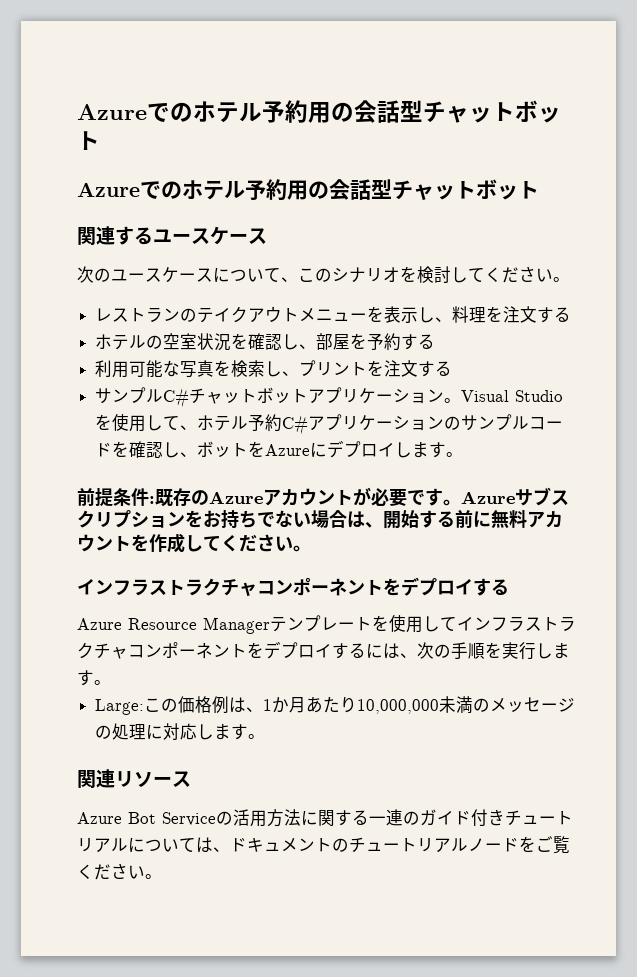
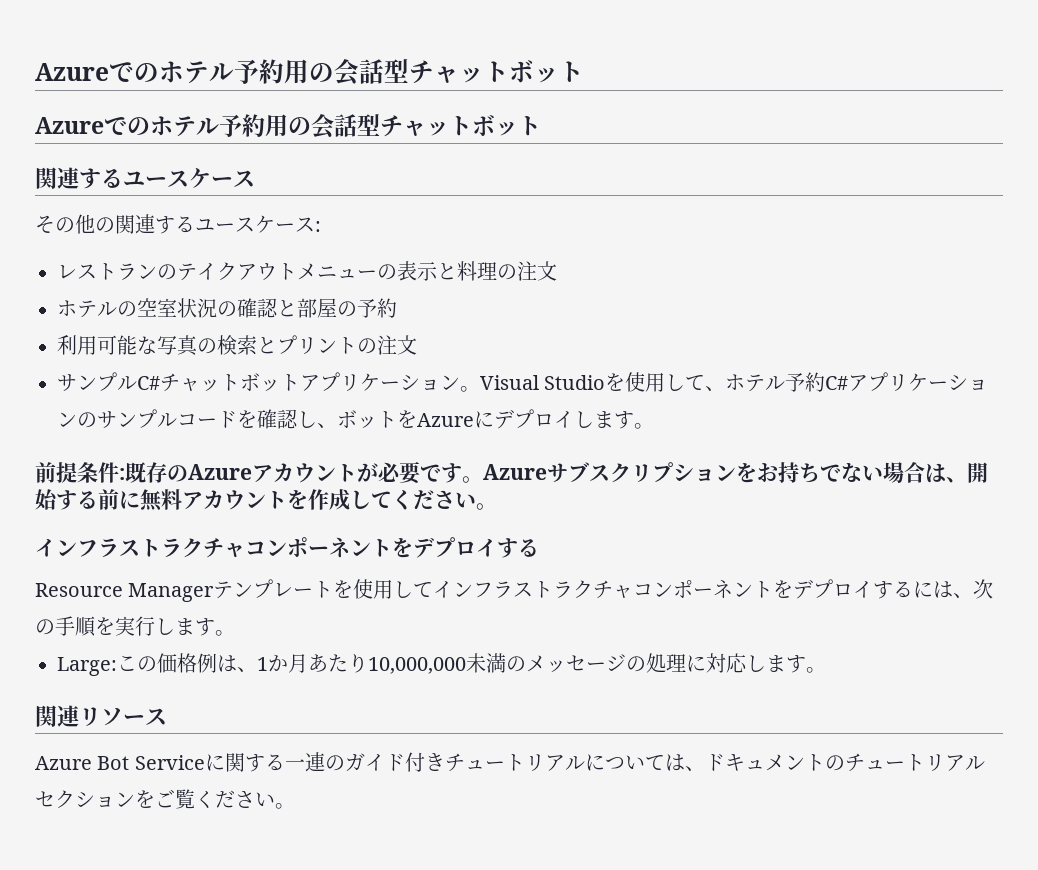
- 次のユースケースについて、このシナリオを検討してください。
+ その他の関連するユースケース:
- レストランのテイクアウトメニューを表示し、料理を注文する
+ レストランのテイクアウトメニューの表示と料理の注文
- ホテルの空室状況を確認し、部屋を予約する
+ ホテルの空室状況の確認と部屋の予約
- 利用可能な写真を検索し、プリントを注文する
+ 利用可能な写真の検索とプリントの注文
- Azure Resource Managerテンプレートを使用してインフラストラクチャコンポーネントをデプロイするには、次の手順を実行します。
+ Resource Managerテンプレートを使用してインフラストラクチャコンポーネントをデプロイするには、次の手順を実行します。
- Azure Bot Serviceの活用方法に関する一連のガイド付きチュートリアルについては、ドキュメントのチュートリアルノードをご覧ください。
+ Azure Bot Serviceに関する一連のガイド付きチュートリアルについては、ドキュメントのチュートリアルセクションをご覧ください。

